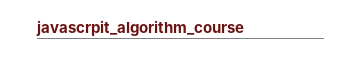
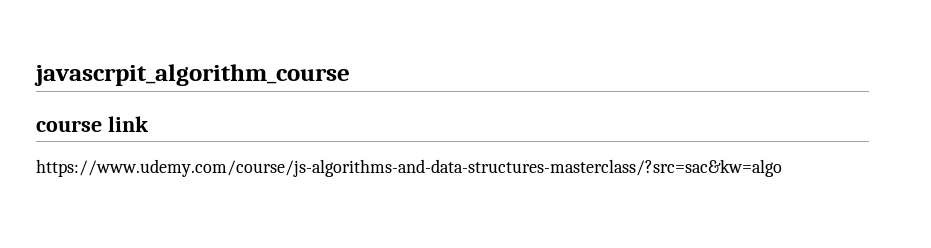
+ course link
+ https://www.udemy.com/course/js-algorithms-and-data-structures-masterclass/?src=sac&kw=algo

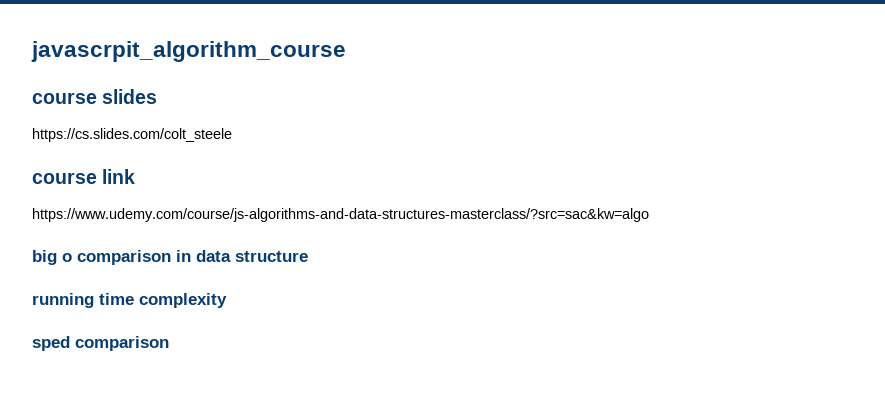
+ course slides
+ https://cs.slides.com/colt_steele
+ big o comparison in data structure
+ running time complexity
+ sped comparison

